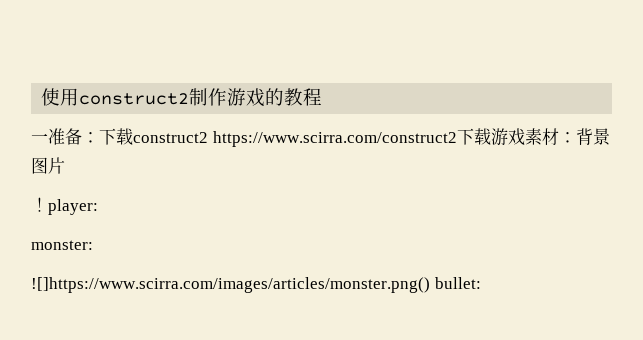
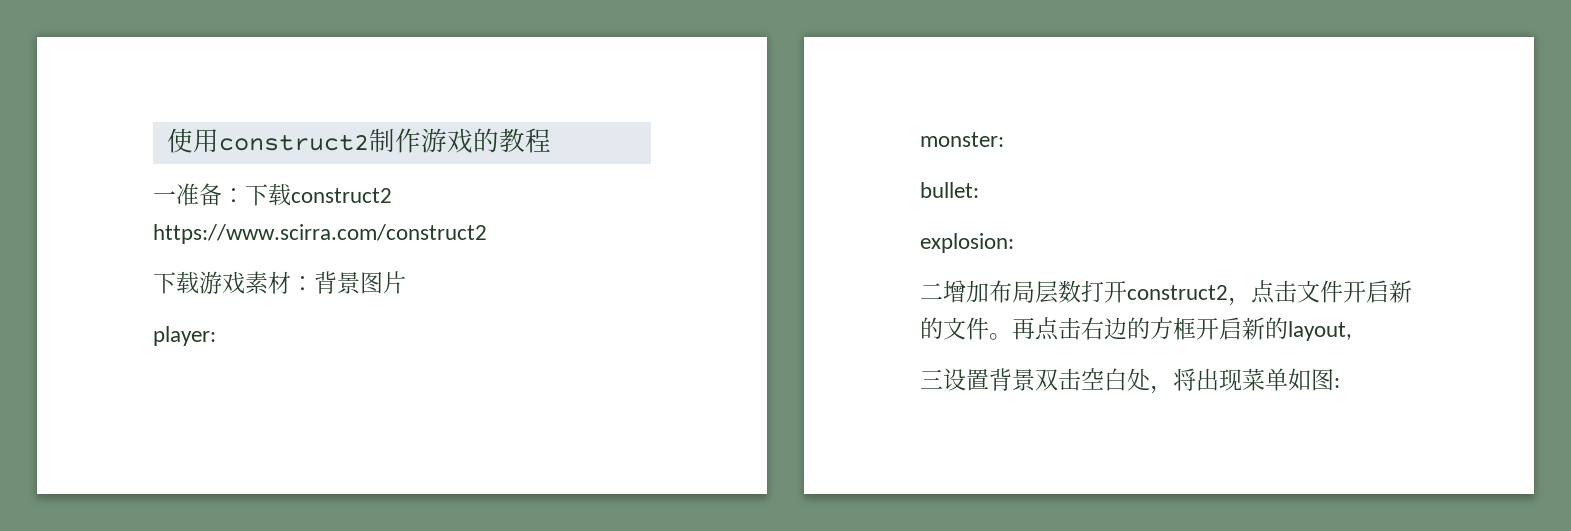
- 一准备：下载construct2 https://www.scirra.com/construct2下载游戏素材：背景图片
+ 一准备：下载construct2 https://www.scirra.com/construct2
+ 下载游戏素材：背景图片
- ！player:
+ player:
- ![]https://www.scirra.com/images/articles/monster.png() bullet:
+ bullet:
+ explosion:
+ 二增加布局层数打开construct2，点击文件开启新的文件。再点击右边的方框开启新的layout,
+ 三设置背景双击空白处，将出现菜单如图:

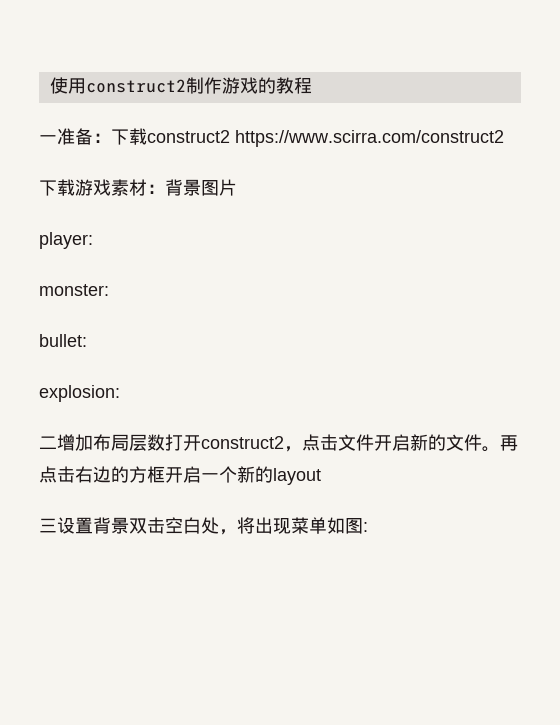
- 再点击右边的方框开启新的layout,
+ 再点击右边的方框开启一个新的layout

